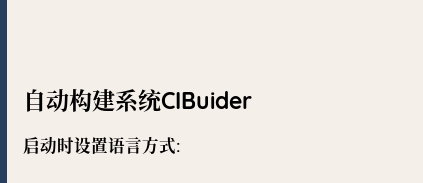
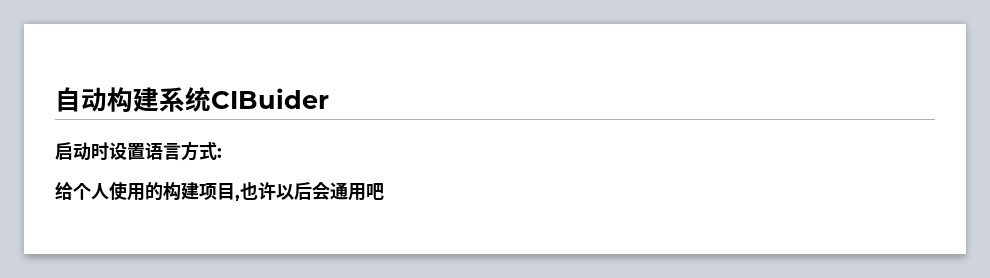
+ 给个人使用的构建项目,也许以后会通用吧

